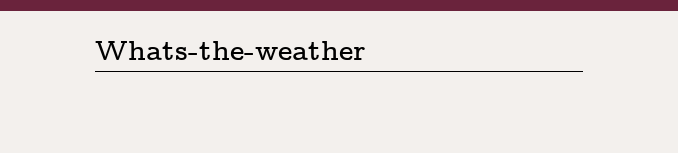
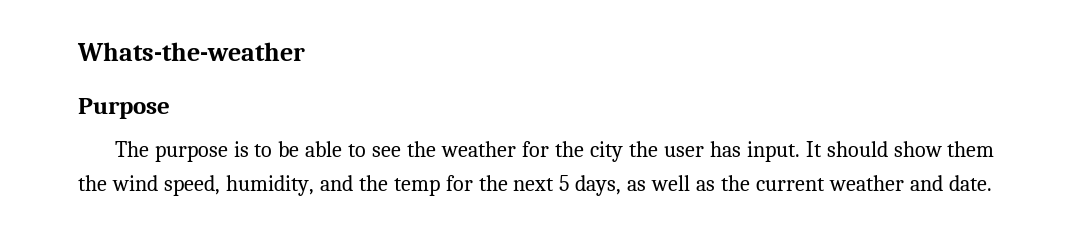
+ Purpose
+ The purpose is to be able to see the weather for the city the user has input. It should show them the wind speed, humidity, and the temp for the next 5 days, as well as the current weather and date.

